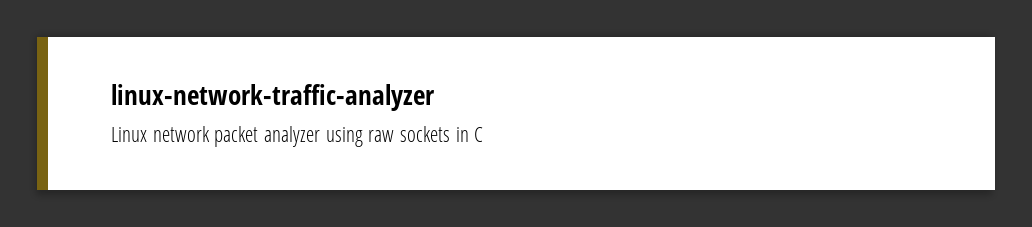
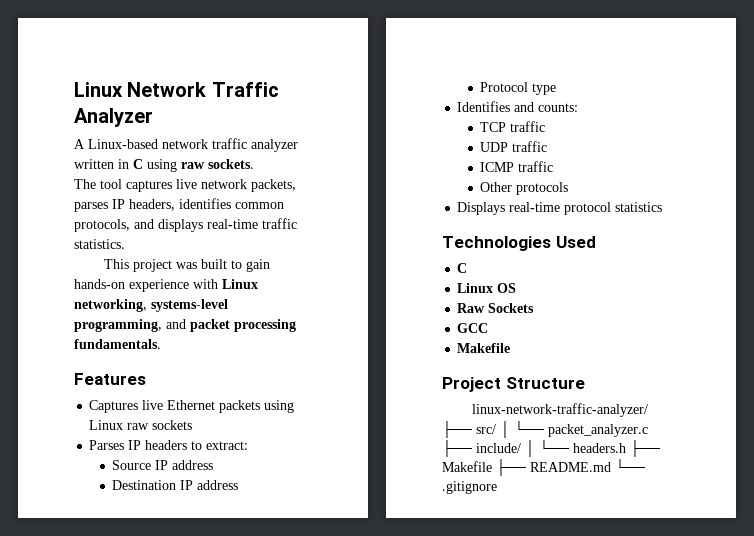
- linux-network-traffic-analyzer
- Linux network packet analyzer using raw sockets in C
+ Linux Network Traffic Analyzer
+ A Linux-based network traffic analyzer written in C using raw sockets.
+ The tool captures live network packets, parses IP headers, identifies common protocols, and displays real-time traffic statistics.
+ This project was built to gain hands-on experience with Linux networking, systems-level programming, and packet processing fundamentals.
+ Features
+ Captures live Ethernet packets using Linux raw sockets
+ Parses IP headers to extract:
+ Source IP address
+ Destination IP address
+ Protocol type
+ Identifies and counts:
+ TCP traffic
+ UDP traffic
+ ICMP traffic
+ Other protocols
+ Displays real-time protocol statistics
+ Technologies Used
+ C
+ Linux OS
+ Raw Sockets
+ GCC
+ Makefile
+ Project Structure
+ linux-network-traffic-analyzer/ ├── src/ │ └── packet_analyzer.c ├── include/ │ └── headers.h ├── Makefile ├── README.md └── .gitignore

